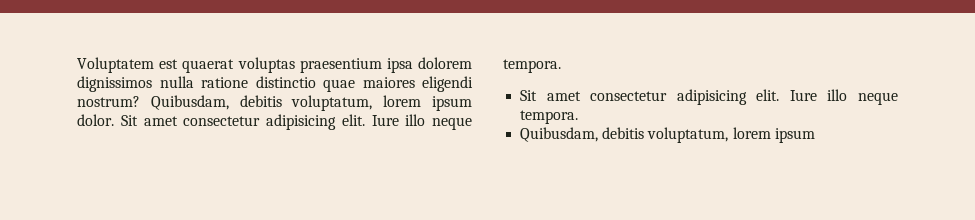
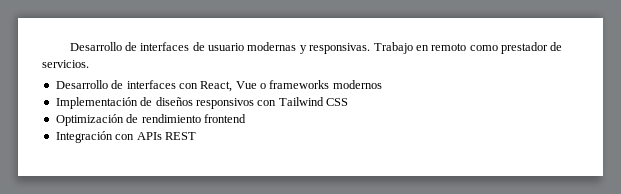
- Voluptatem est quaerat voluptas praesentium ipsa dolorem dignissimos nulla ratione distinctio quae maiores eligendi nostrum? Quibusdam, debitis voluptatum, lorem ipsum dolor. Sit amet consectetur adipisicing elit. Iure illo neque tempora.
- Sit amet consectetur adipisicing elit. Iure illo neque tempora.
- Quibusdam, debitis voluptatum, lorem ipsum
+ Desarrollo de interfaces de usuario modernas y responsivas. Trabajo en remoto como prestador de servicios.
+ Desarrollo de interfaces con React, Vue o frameworks modernos
+ Implementación de diseños responsivos con Tailwind CSS
+ Optimización de rendimiento frontend
+ Integración con APIs REST

